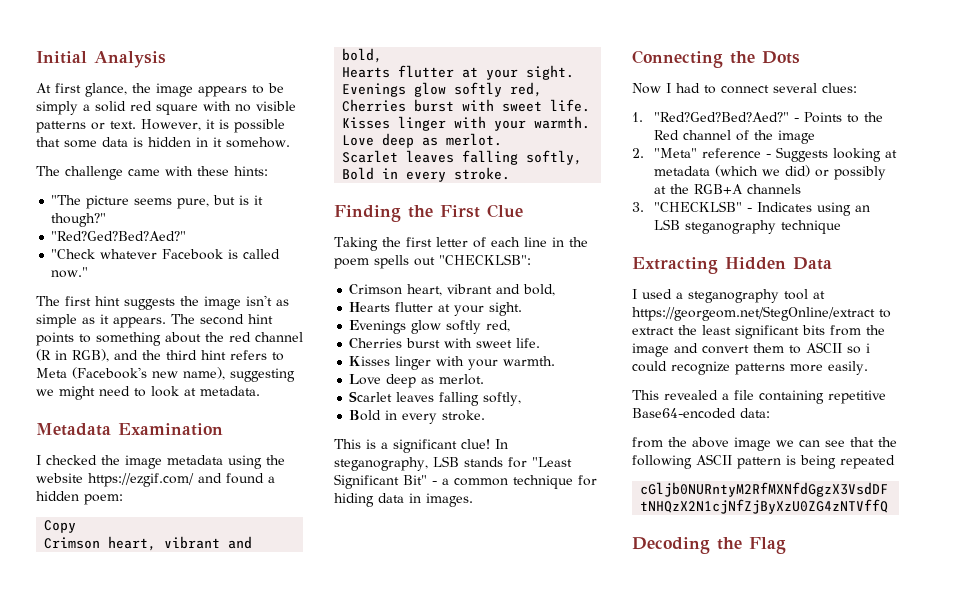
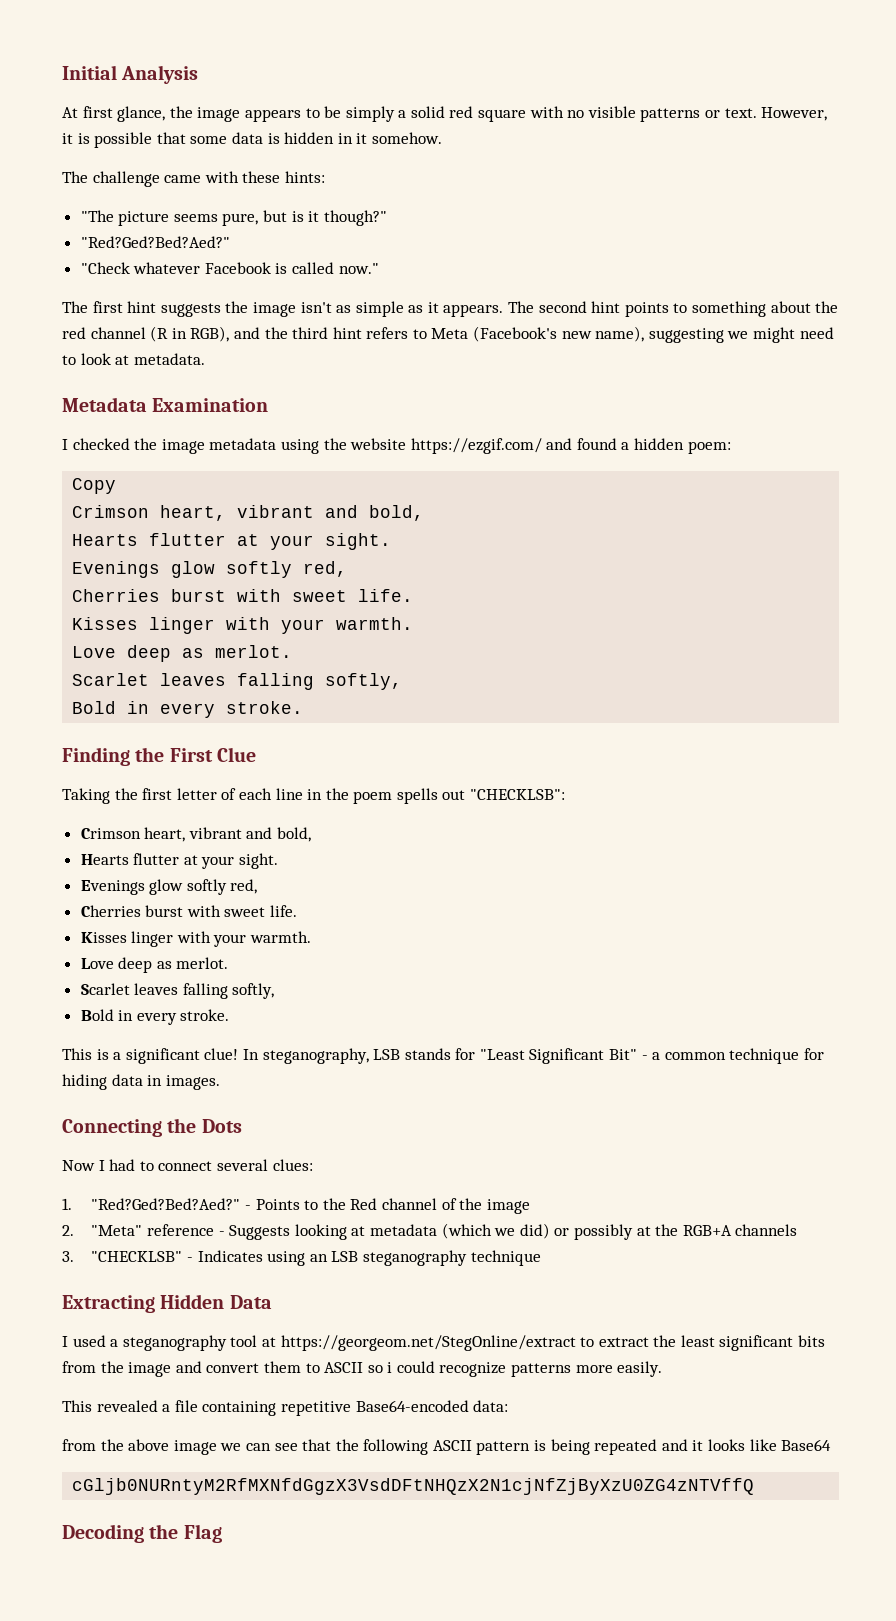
- from the above image we can see that the following ASCII pattern is being repeated
+ from the above image we can see that the following ASCII pattern is being repeated and it looks like Base64

